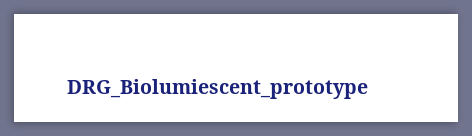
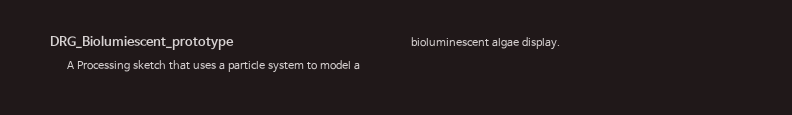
+ A Processing sketch that uses a particle system to model a bioluminescent algae display.

